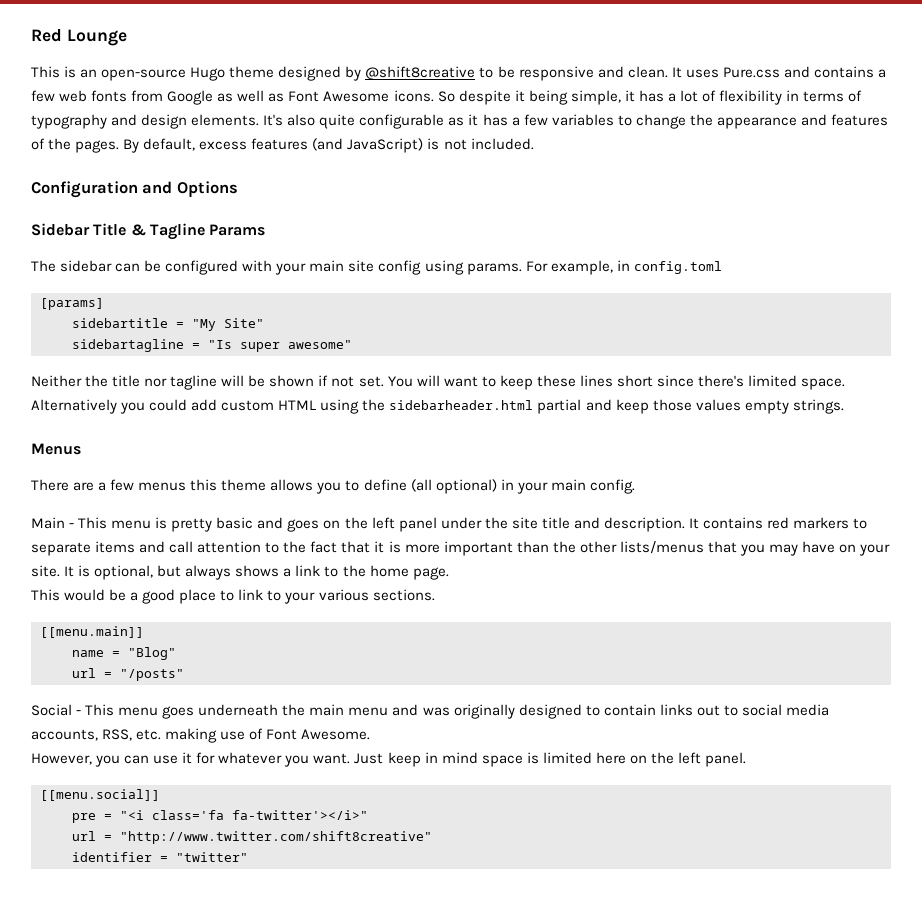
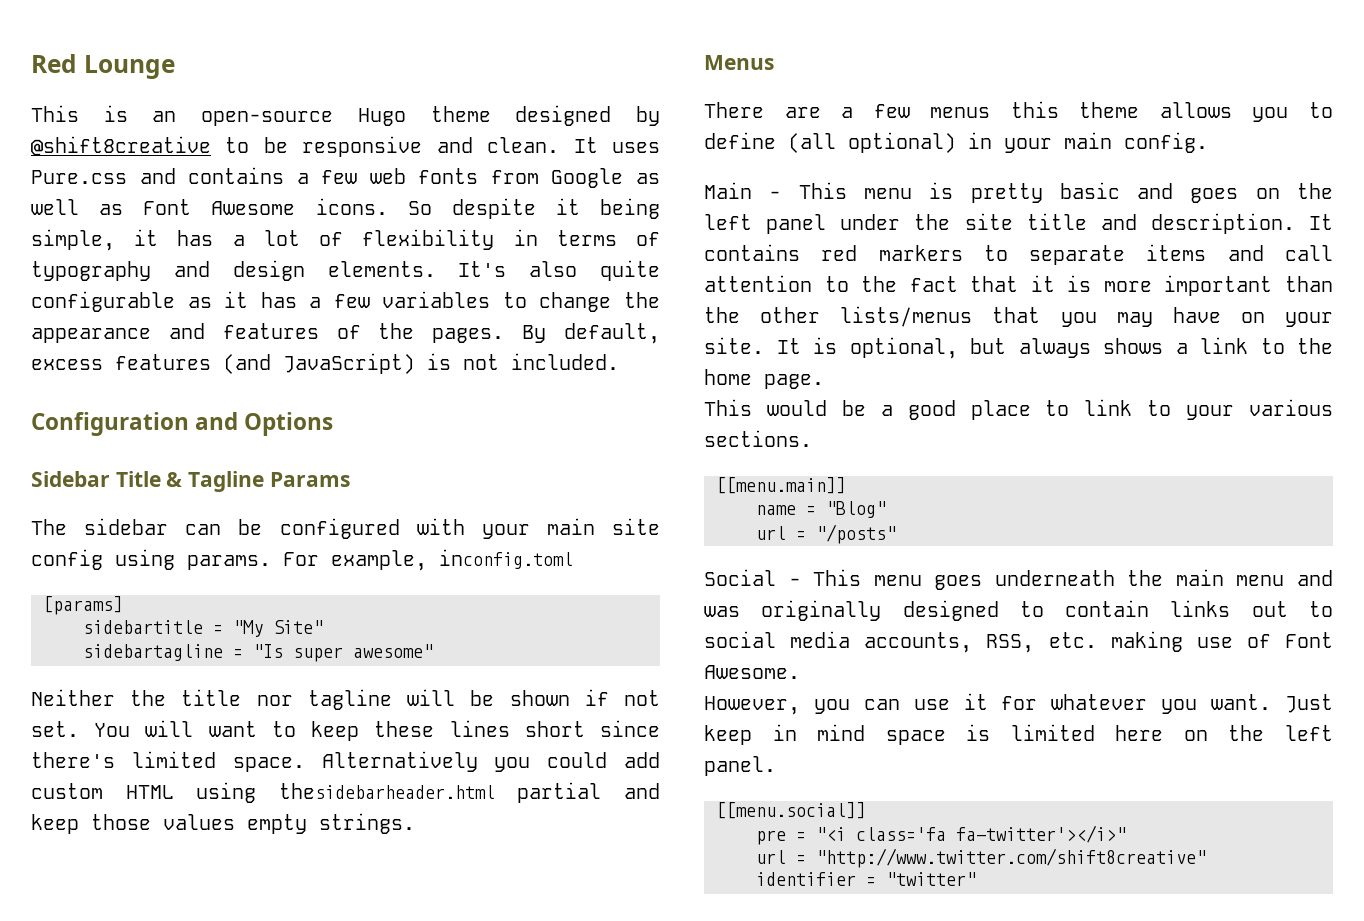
- For example, in config.toml
+ For example, inconfig.toml
- Alternatively you could add custom HTML using the sidebarheader.html partial and keep those values empty strings.
+ Alternatively you could add custom HTML using thesidebarheader.html partial and keep those values empty strings.

